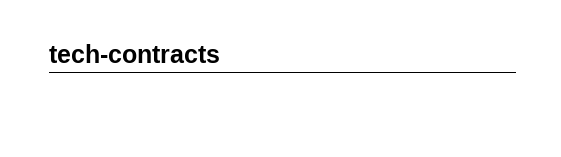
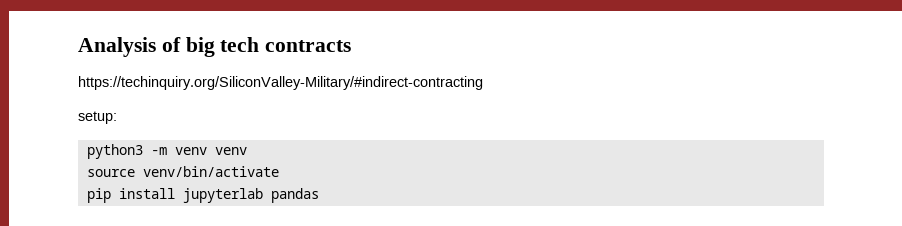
- tech-contracts
+ Analysis of big tech contracts
+ https://techinquiry.org/SiliconValley-Military/#indirect-contracting
+ setup:
+ python3 -m venv venv
+ source venv/bin/activate
+ pip install jupyterlab pandas

